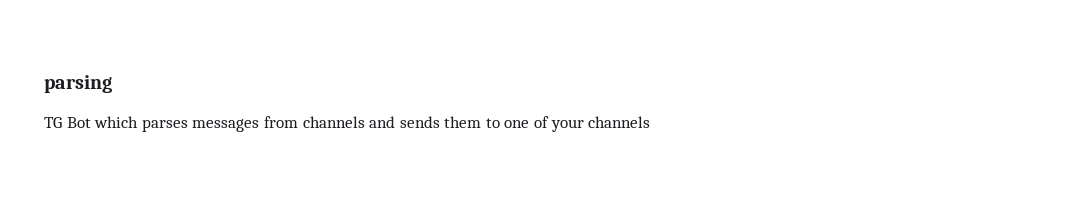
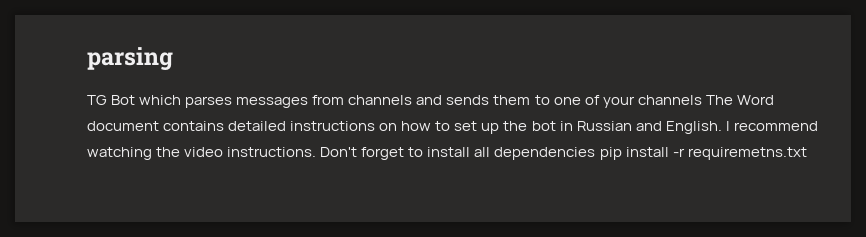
- TG Bot which parses messages from channels and sends them to one of your channels
+ TG Bot which parses messages from channels and sends them to one of your channels The Word document contains detailed instructions on how to set up the bot in Russian and English. I recommend watching the video instructions. Don't forget to install all dependencies pip install -r requiremetns.txt

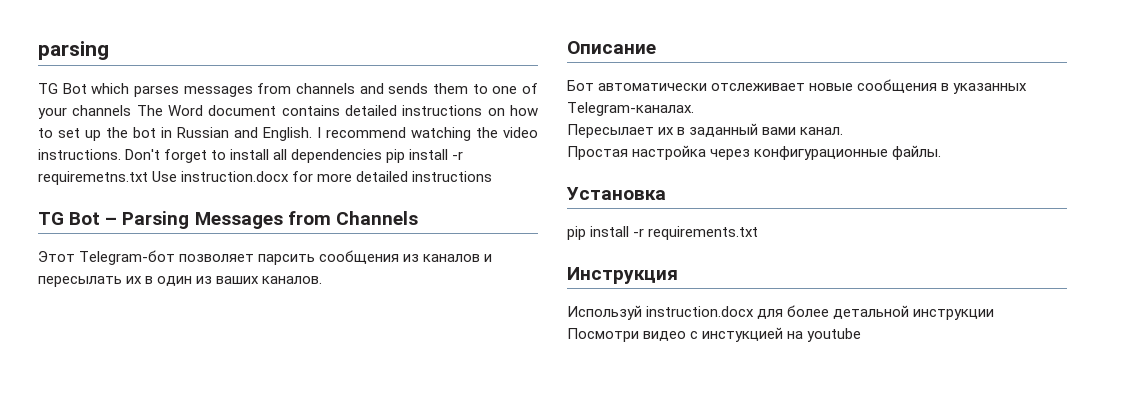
- Don't forget to install all dependencies pip install -r requiremetns.txt
+ Don't forget to install all dependencies pip install -r requiremetns.txt Use instruction.docx for more detailed instructions
+ TG Bot – Parsing Messages from Channels
+ Этот Telegram-бот позволяет парсить сообщения из каналов и пересылать их в один из ваших каналов.
+ Описание
+ Бот автоматически отслеживает новые сообщения в указанных Telegram-каналах.
+ Пересылает их в заданный вами канал.
+ Простая настройка через конфигурационные файлы.
+ Установка
+ pip install -r requirements.txt
+ Инструкция
+ Используй instruction.docx для более детальной инструкции Посмотри видео с инстукцией на youtube

